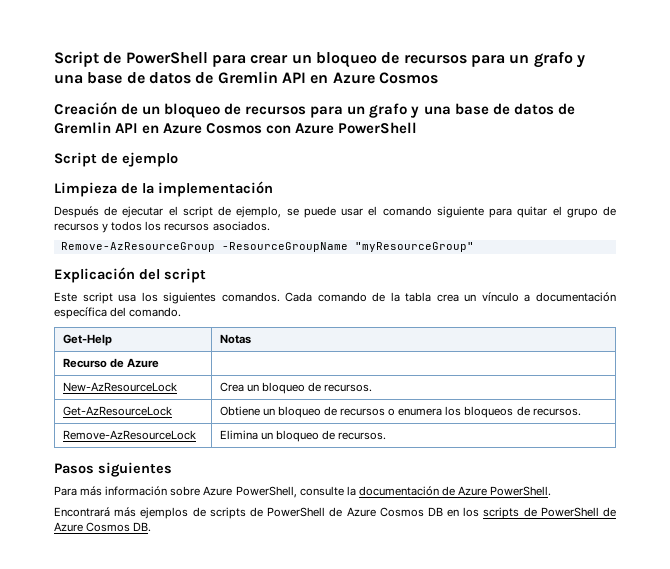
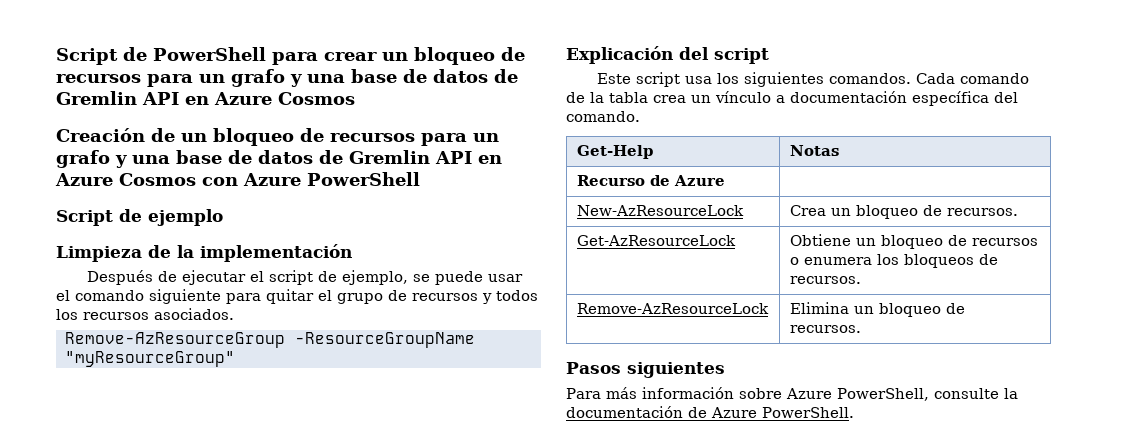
- Encontrará más ejemplos de scripts de PowerShell de Azure Cosmos DB en los scripts de PowerShell de Azure Cosmos DB.

